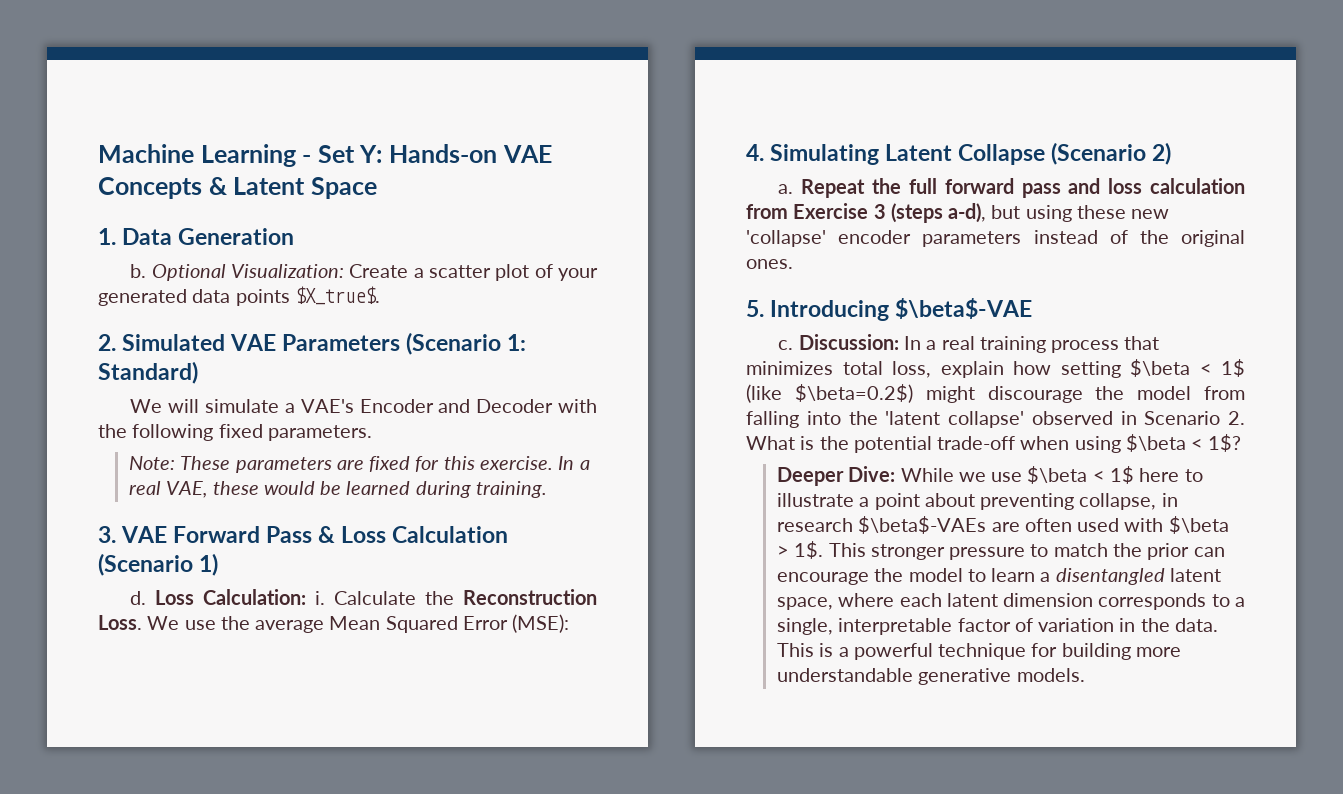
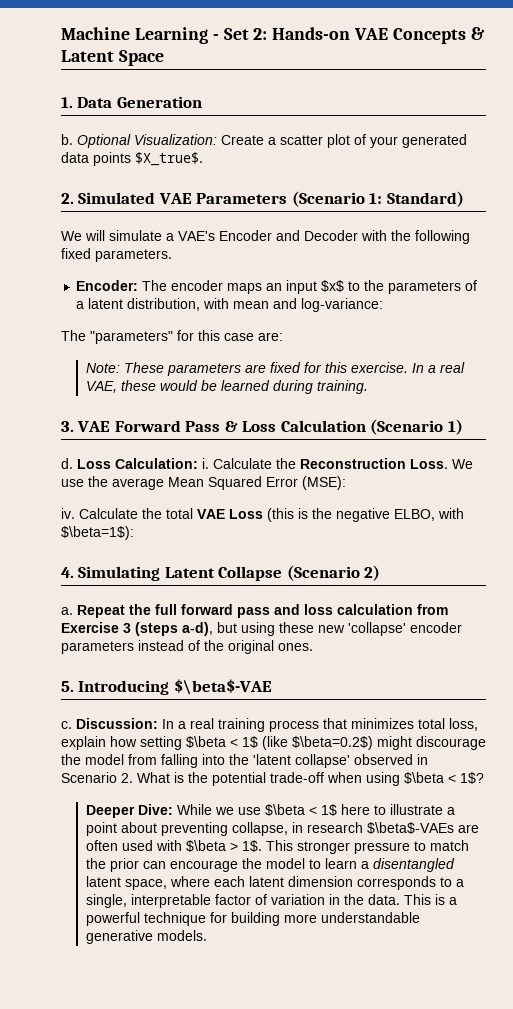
- Machine Learning - Set Y: Hands-on VAE Concepts & Latent Space
+ Machine Learning - Set 2: Hands-on VAE Concepts & Latent Space
+ Encoder: The encoder maps an input $x$ to the parameters of a latent distribution, with mean and log-variance:
+ The "parameters" for this case are:
+ iv. Calculate the total VAE Loss (this is the negative ELBO, with $\beta=1$):

